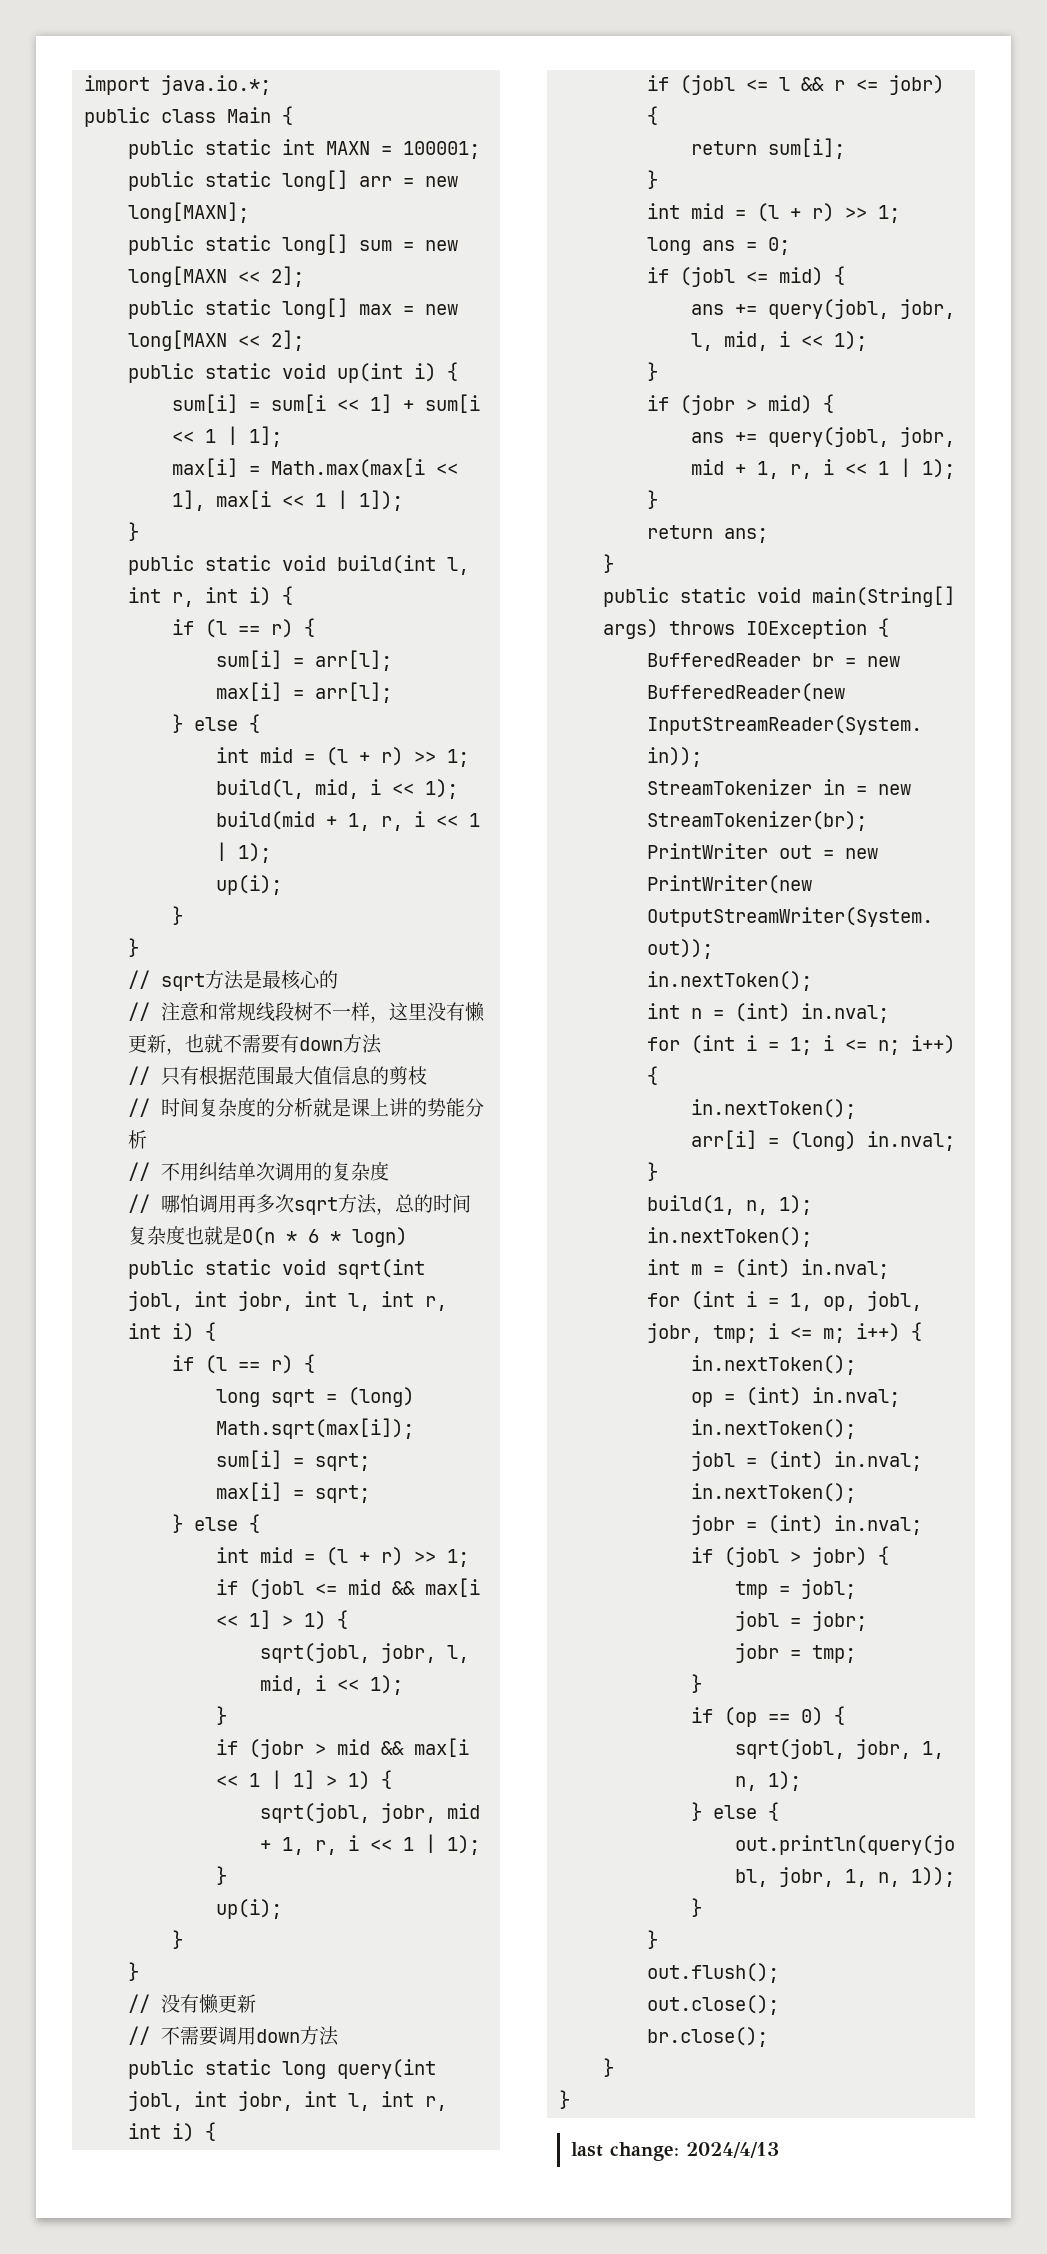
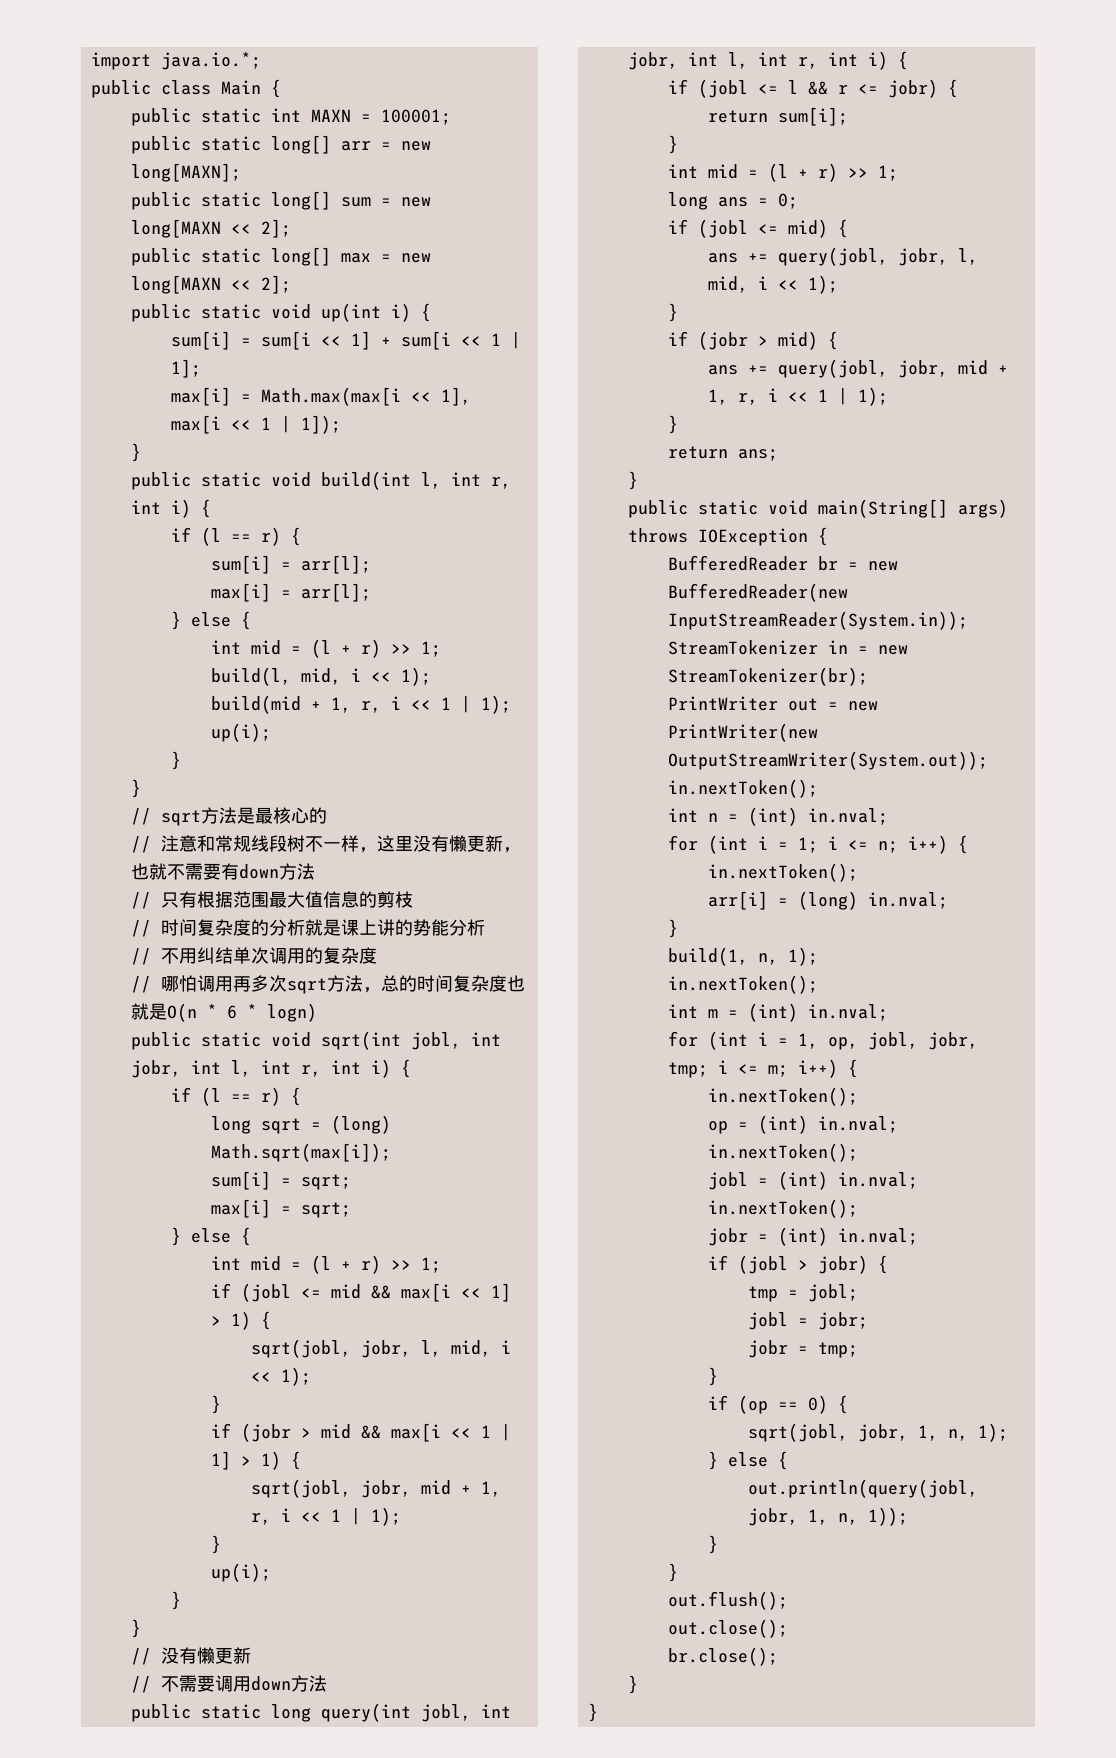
- last change: 2024/4/13

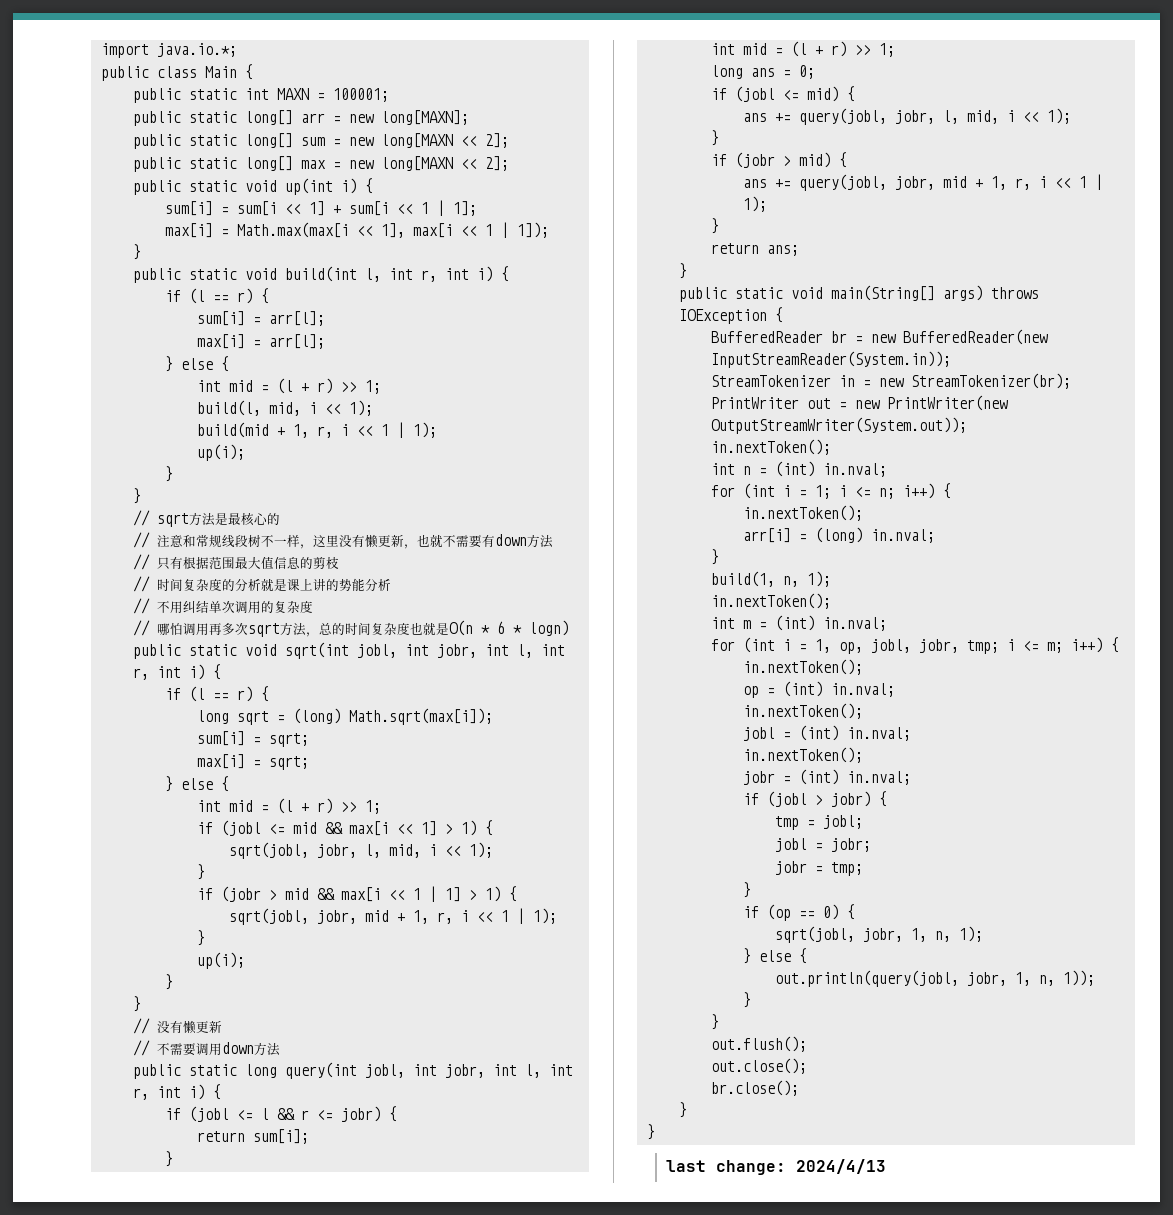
+ last change: 2024/4/13

